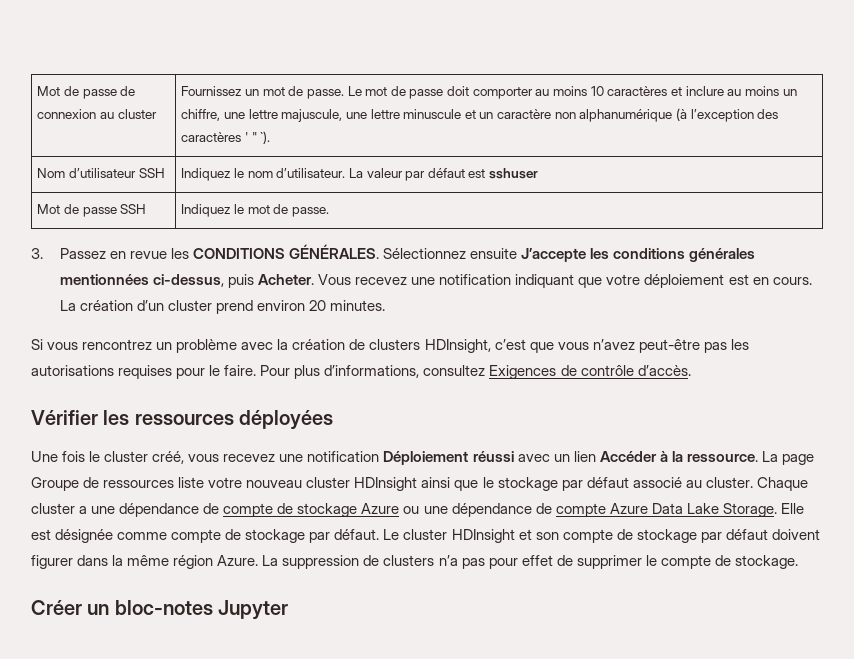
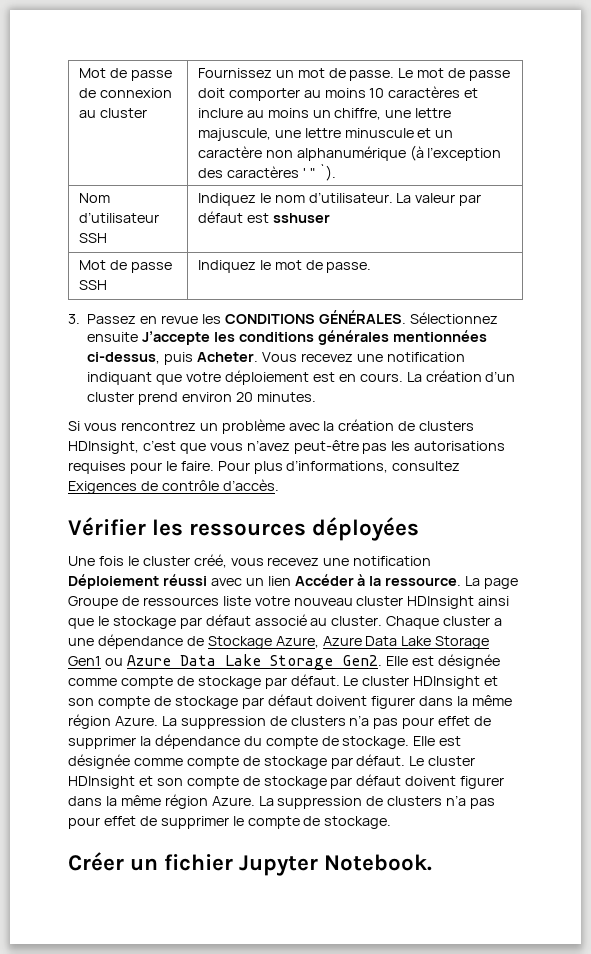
- Chaque cluster a une dépendance de compte de stockage Azure ou une dépendance de compte Azure Data Lake Storage.
+ Chaque cluster a une dépendance de Stockage Azure, Azure Data Lake Storage Gen1 ou Azure Data Lake Storage Gen2. Elle est désignée comme compte de stockage par défaut. Le cluster HDInsight et son compte de stockage par défaut doivent figurer dans la même région Azure. La suppression de clusters n’a pas pour effet de supprimer la dépendance du compte de stockage.
- Créer un bloc-notes Jupyter
+ Créer un fichier Jupyter Notebook.

